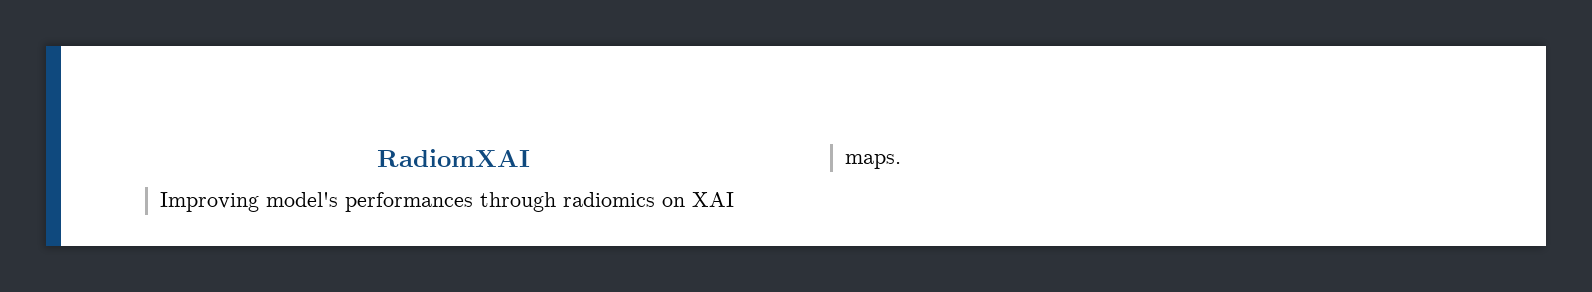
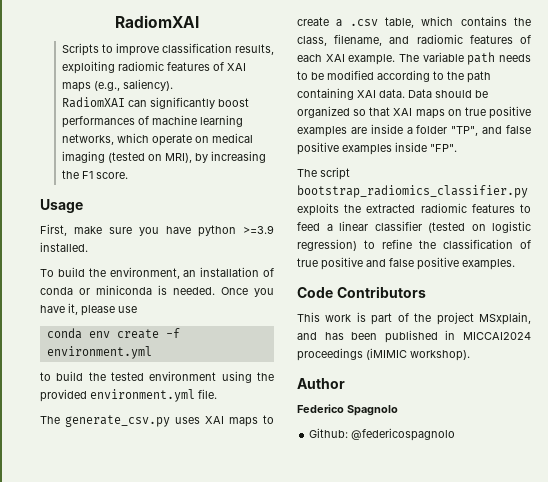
- Improving model's performances through radiomics on XAI maps.
+ Scripts to improve classification results, exploiting radiomic features of XAI maps (e.g., saliency).
+ RadiomXAI can significantly boost performances of machine learning networks, which operate on medical imaging (tested on MRI), by increasing the F1 score.
+ Usage
+ First, make sure you have python >=3.9 installed.
+ To build the environment, an installation of conda or miniconda is needed. Once you have it, please use
+ conda env create -f environment.yml
+ to build the tested environment using the provided environment.yml file.
+ The generate_csv.py uses XAI maps to create a .csv table, which contains the class, filename, and radiomic features of each XAI example. The variable path needs to be modified according to the path containing XAI data. Data should be organized so that XAI maps on true positive examples are inside a folder "TP", and false positive examples inside "FP".
+ The script bootstrap_radiomics_classifier.py exploits the extracted radiomic features to feed a linear classifier (tested on logistic regression) to refine the classification of true positive and false positive examples.
+ Code Contributors
+ This work is part of the project MSxplain, and has been published in MICCAI2024 proceedings (iMIMIC workshop).
+ Author
+ Federico Spagnolo
+ Github: @federicospagnolo

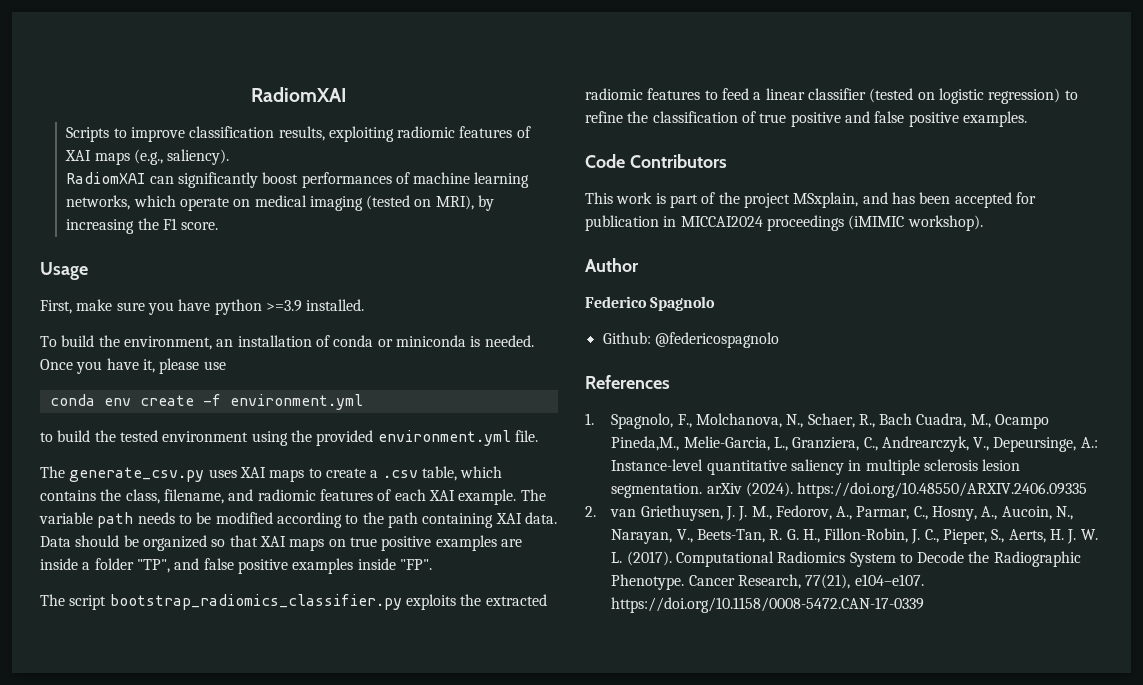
- This work is part of the project MSxplain, and has been published in MICCAI2024 proceedings (iMIMIC workshop).
+ This work is part of the project MSxplain, and has been accepted for publication in MICCAI2024 proceedings (iMIMIC workshop).
+ References
+ 1. Spagnolo, F., Molchanova, N., Schaer, R., Bach Cuadra, M., Ocampo Pineda,M., Melie-Garcia, L., Granziera, C., Andrearczyk, V., Depeursinge, A.: Instance-level quantitative saliency in multiple sclerosis lesion segmentation. arXiv (2024). https://doi.org/10.48550/ARXIV.2406.09335
+ 2. van Griethuysen, J. J. M., Fedorov, A., Parmar, C., Hosny, A., Aucoin, N., Narayan, V., Beets-Tan, R. G. H., Fillon-Robin, J. C., Pieper, S., Aerts, H. J. W. L. (2017). Computational Radiomics System to Decode the Radiographic Phenotype. Cancer Research, 77(21), e104–e107. https://doi.org/10.1158/0008-5472.CAN-17-0339

